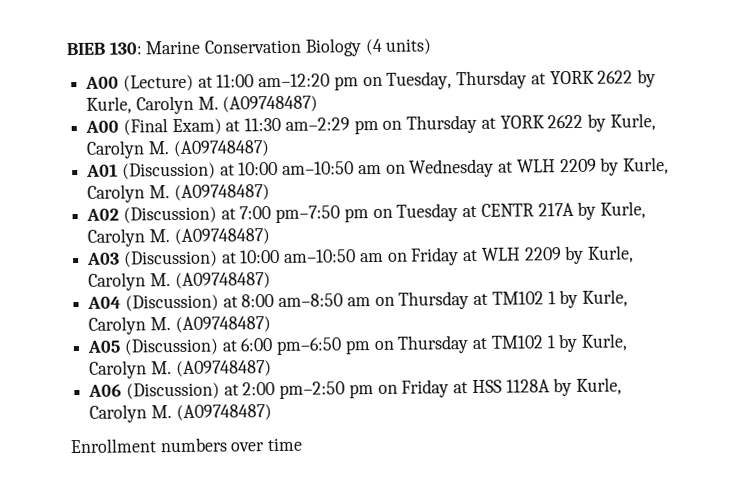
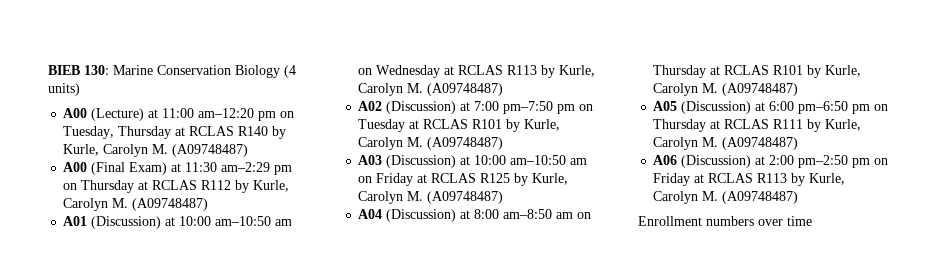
- A00 (Lecture) at 11:00 am–12:20 pm on Tuesday, Thursday at YORK 2622 by Kurle, Carolyn M. (A09748487)
+ A00 (Lecture) at 11:00 am–12:20 pm on Tuesday, Thursday at RCLAS R140 by Kurle, Carolyn M. (A09748487)
- A00 (Final Exam) at 11:30 am–2:29 pm on Thursday at YORK 2622 by Kurle, Carolyn M. (A09748487)
+ A00 (Final Exam) at 11:30 am–2:29 pm on Thursday at RCLAS R112 by Kurle, Carolyn M. (A09748487)
- A01 (Discussion) at 10:00 am–10:50 am on Wednesday at WLH 2209 by Kurle, Carolyn M. (A09748487)
+ A01 (Discussion) at 10:00 am–10:50 am on Wednesday at RCLAS R113 by Kurle, Carolyn M. (A09748487)
- A02 (Discussion) at 7:00 pm–7:50 pm on Tuesday at CENTR 217A by Kurle, Carolyn M. (A09748487)
+ A02 (Discussion) at 7:00 pm–7:50 pm on Tuesday at RCLAS R101 by Kurle, Carolyn M. (A09748487)
- A03 (Discussion) at 10:00 am–10:50 am on Friday at WLH 2209 by Kurle, Carolyn M. (A09748487)
+ A03 (Discussion) at 10:00 am–10:50 am on Friday at RCLAS R125 by Kurle, Carolyn M. (A09748487)
- A04 (Discussion) at 8:00 am–8:50 am on Thursday at TM102 1 by Kurle, Carolyn M. (A09748487)
+ A04 (Discussion) at 8:00 am–8:50 am on Thursday at RCLAS R101 by Kurle, Carolyn M. (A09748487)
- A05 (Discussion) at 6:00 pm–6:50 pm on Thursday at TM102 1 by Kurle, Carolyn M. (A09748487)
+ A05 (Discussion) at 6:00 pm–6:50 pm on Thursday at RCLAS R111 by Kurle, Carolyn M. (A09748487)
- A06 (Discussion) at 2:00 pm–2:50 pm on Friday at HSS 1128A by Kurle, Carolyn M. (A09748487)
+ A06 (Discussion) at 2:00 pm–2:50 pm on Friday at RCLAS R113 by Kurle, Carolyn M. (A09748487)

